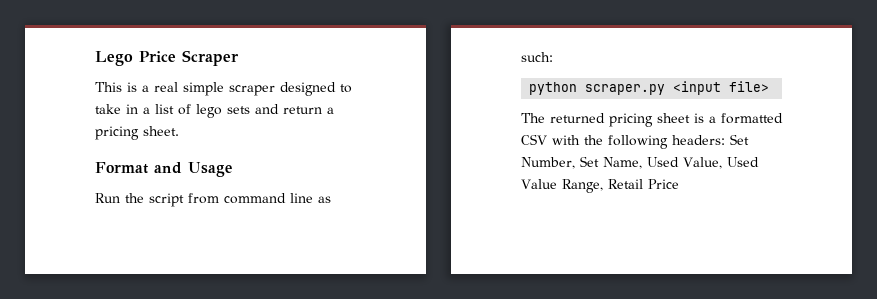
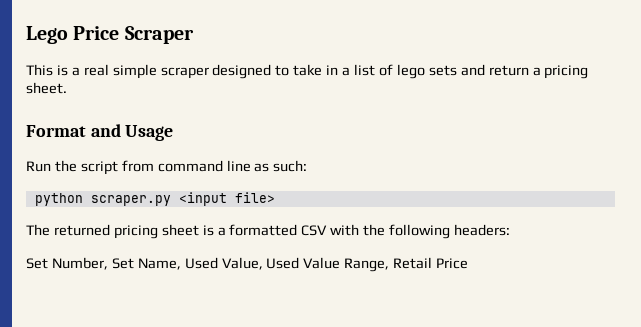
- The returned pricing sheet is a formatted CSV with the following headers: Set Number, Set Name, Used Value, Used Value Range, Retail Price
+ The returned pricing sheet is a formatted CSV with the following headers:
+ Set Number, Set Name, Used Value, Used Value Range, Retail Price

